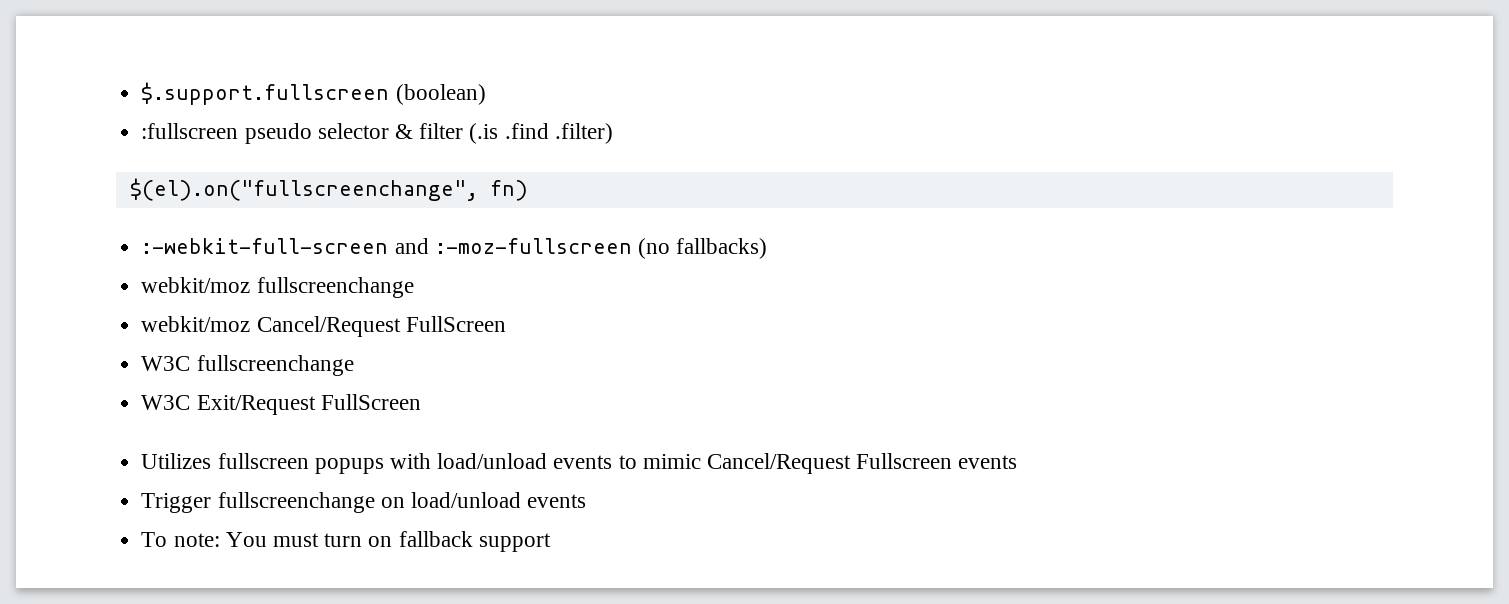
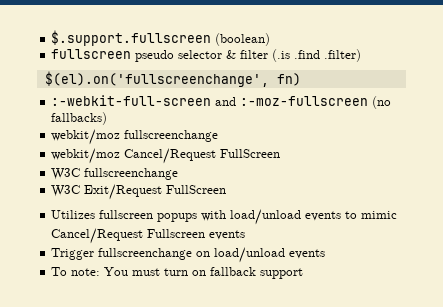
- :fullscreen pseudo selector & filter (.is .find .filter)
+ fullscreen pseudo selector & filter (.is .find .filter)
- $(el).on("fullscreenchange", fn)
+ $(el).on('fullscreenchange', fn)

